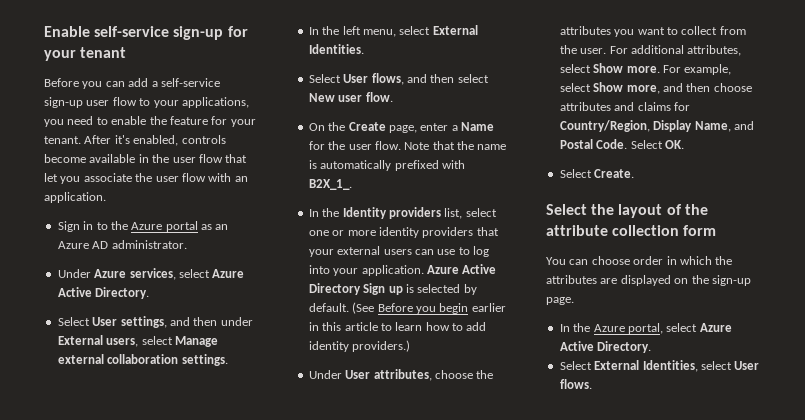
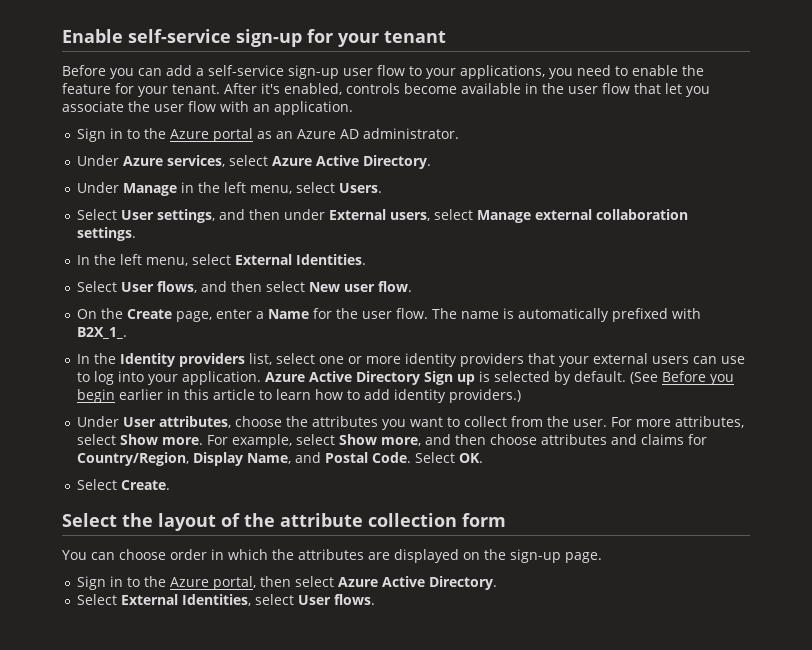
+ Under Manage in the left menu, select Users.
- Note that the name is automatically prefixed with B2X_1_.
+ The name is automatically prefixed with B2X_1_.
- For additional attributes, select Show more.
+ For more attributes, select Show more.
- In the Azure portal, select Azure Active Directory.
+ Sign in to the Azure portal, then select Azure Active Directory.

